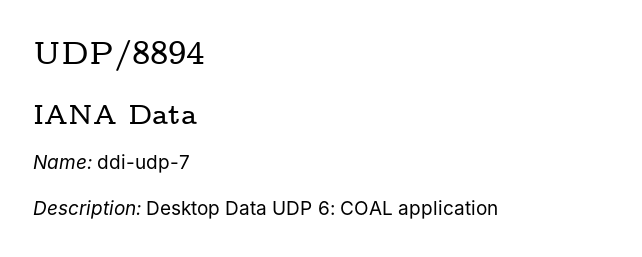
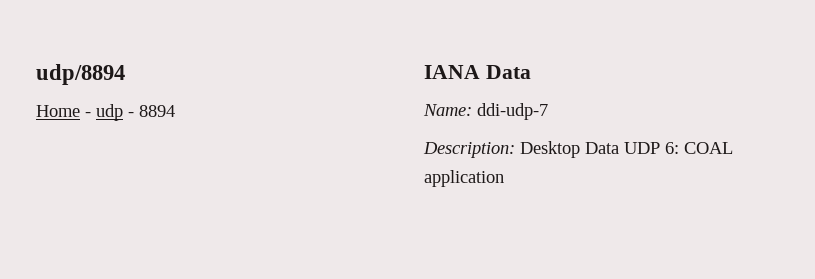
- UDP/8894
+ udp/8894
+ Home - udp - 8894

